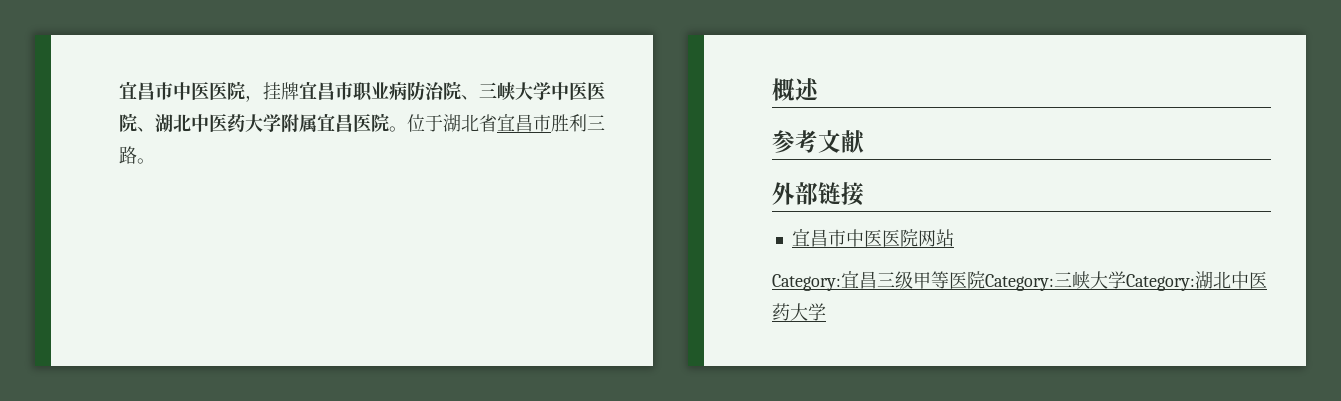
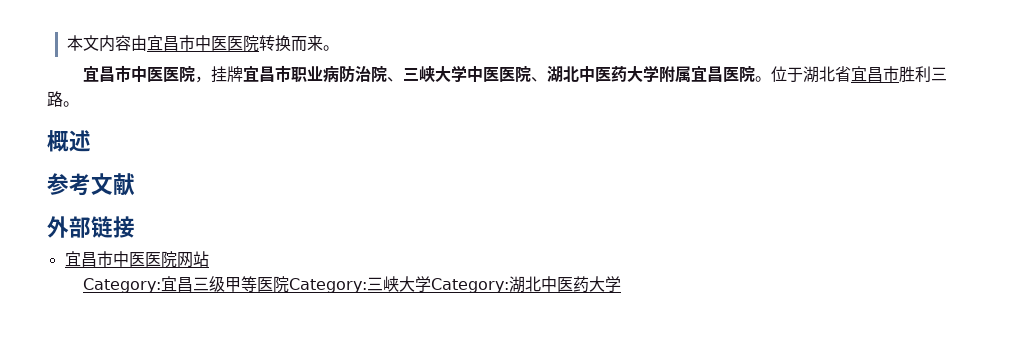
+ 本文内容由宜昌市中医医院转换而来。

